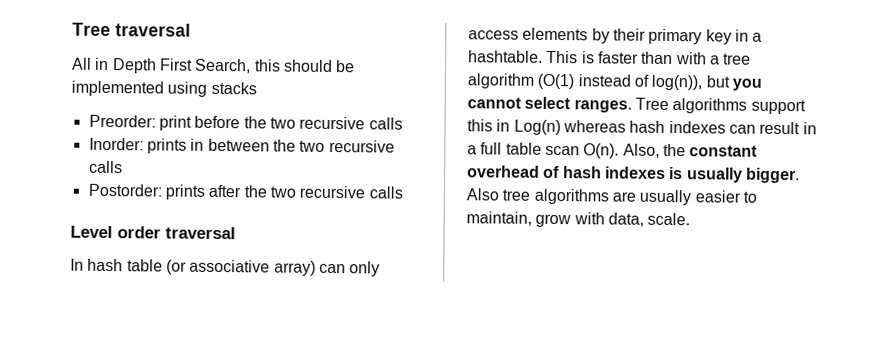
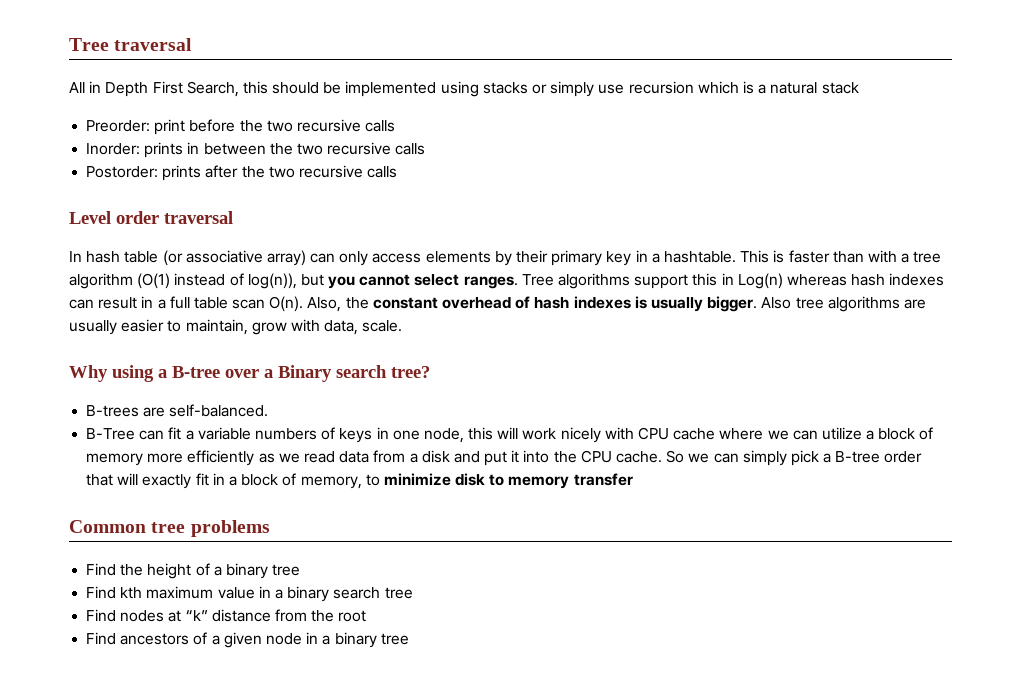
- All in Depth First Search, this should be implemented using stacks
+ All in Depth First Search, this should be implemented using stacks or simply use recursion which is a natural stack
+ Why using a B-tree over a Binary search tree?
+ B-trees are self-balanced.
+ B-Tree can fit a variable numbers of keys in one node, this will work nicely with CPU cache where we can utilize a block of memory more efficiently as we read data from a disk and put it into the CPU cache. So we can simply pick a B-tree order that will exactly fit in a block of memory, to minimize disk to memory transfer
+ Common tree problems
+ Find the height of a binary tree
+ Find kth maximum value in a binary search tree
+ Find nodes at “k” distance from the root
+ Find ancestors of a given node in a binary tree

